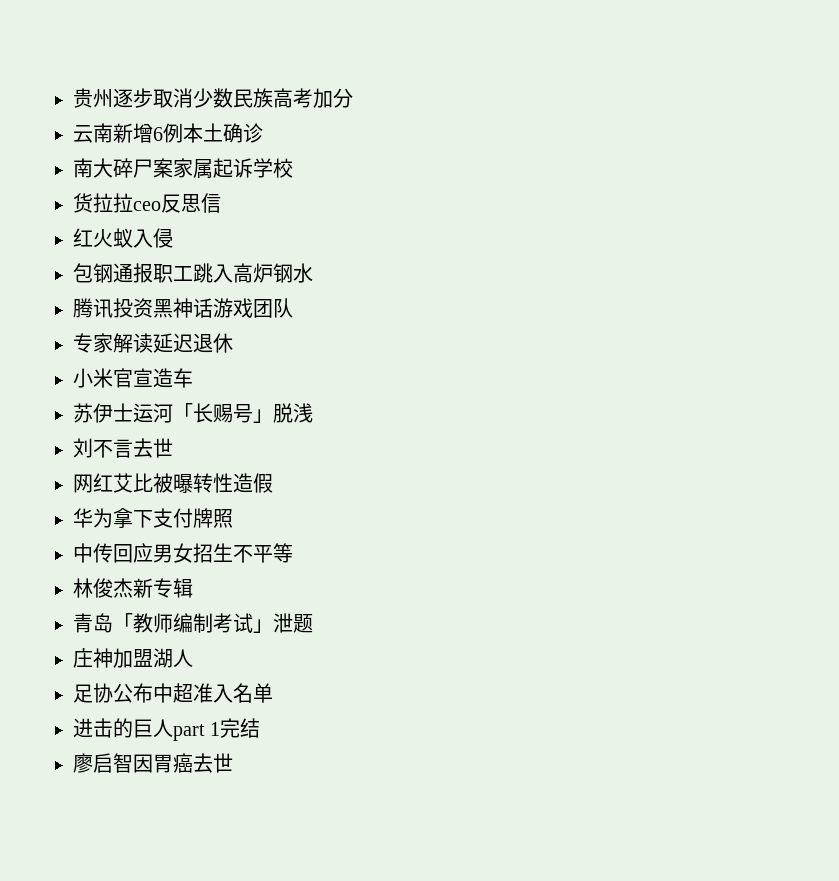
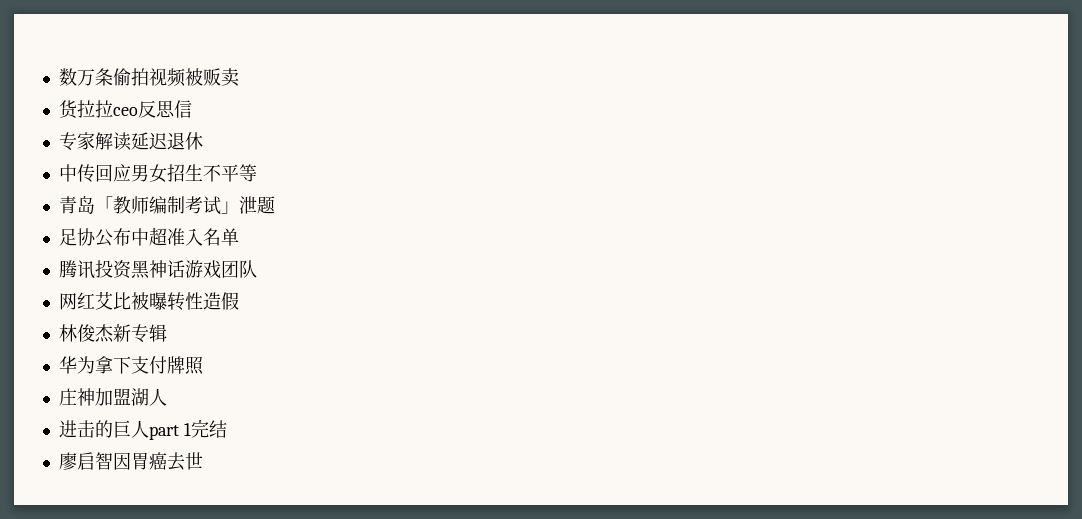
- 贵州逐步取消少数民族高考加分
- 云南新增6例本土确诊
- 南大碎尸案家属起诉学校
+ 数万条偷拍视频被贩卖
  货拉拉ceo反思信
- 红火蚁入侵
- 包钢通报职工跳入高炉钢水
- 腾讯投资黑神话游戏团队
  专家解读延迟退休
- 小米官宣造车
- 苏伊士运河「长赐号」脱浅
- 刘不言去世
- 网红艾比被曝转性造假
- 华为拿下支付牌照
- 林俊杰新专辑
- 庄神加盟湖人
+ 腾讯投资黑神话游戏团队
+ 网红艾比被曝转性造假
+ 林俊杰新专辑
+ 华为拿下支付牌照
+ 庄神加盟湖人

